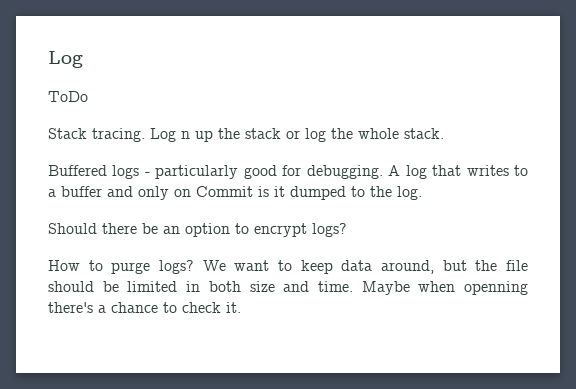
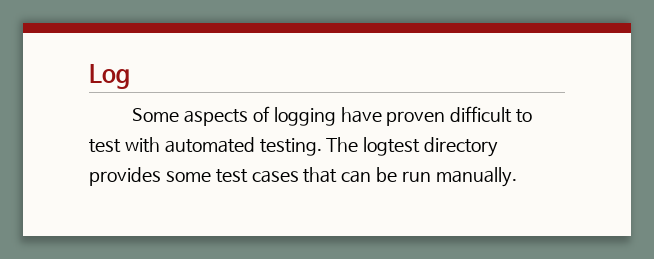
- ToDo
- Stack tracing. Log n up the stack or log the whole stack.
- Buffered logs - particularly good for debugging. A log that writes to a buffer and only on Commit is it dumped to the log.
- Should there be an option to encrypt logs?
- How to purge logs? We want to keep data around, but the file should be limited in both size and time. Maybe when openning there's a chance to check it.
+ Some aspects of logging have proven difficult to test with automated testing. The logtest directory provides some test cases that can be run manually.

